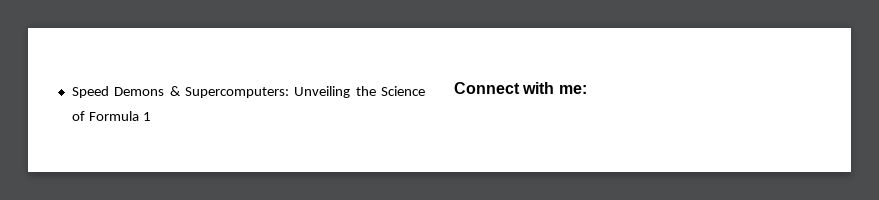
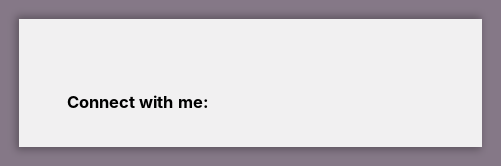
- Speed Demons & Supercomputers: Unveiling the Science of Formula 1

